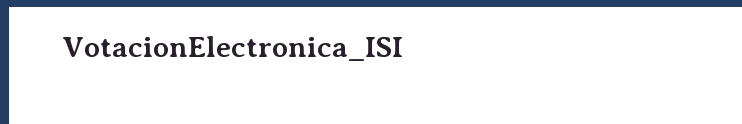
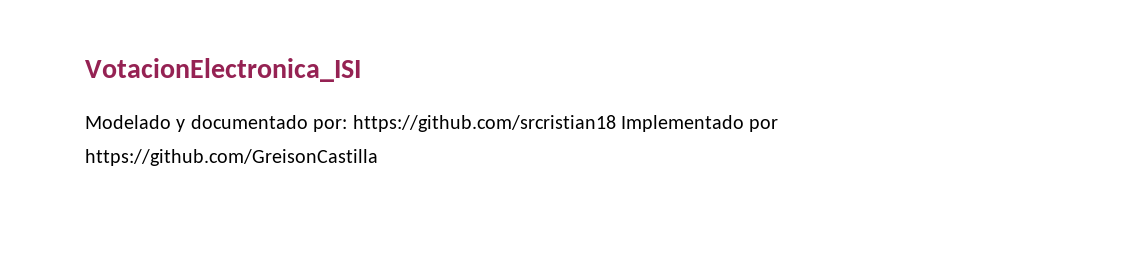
+ Modelado y documentado por: https://github.com/srcristian18 Implementado por https://github.com/GreisonCastilla

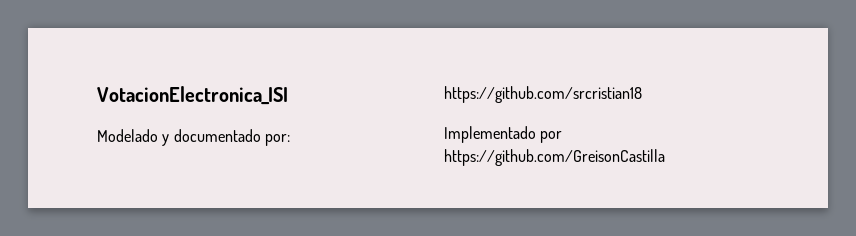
- Modelado y documentado por: https://github.com/srcristian18 Implementado por https://github.com/GreisonCastilla
+ Modelado y documentado por: https://github.com/srcristian18
+ Implementado por https://github.com/GreisonCastilla

